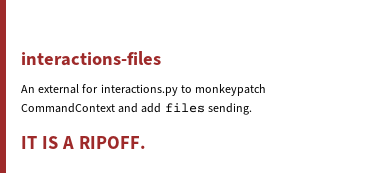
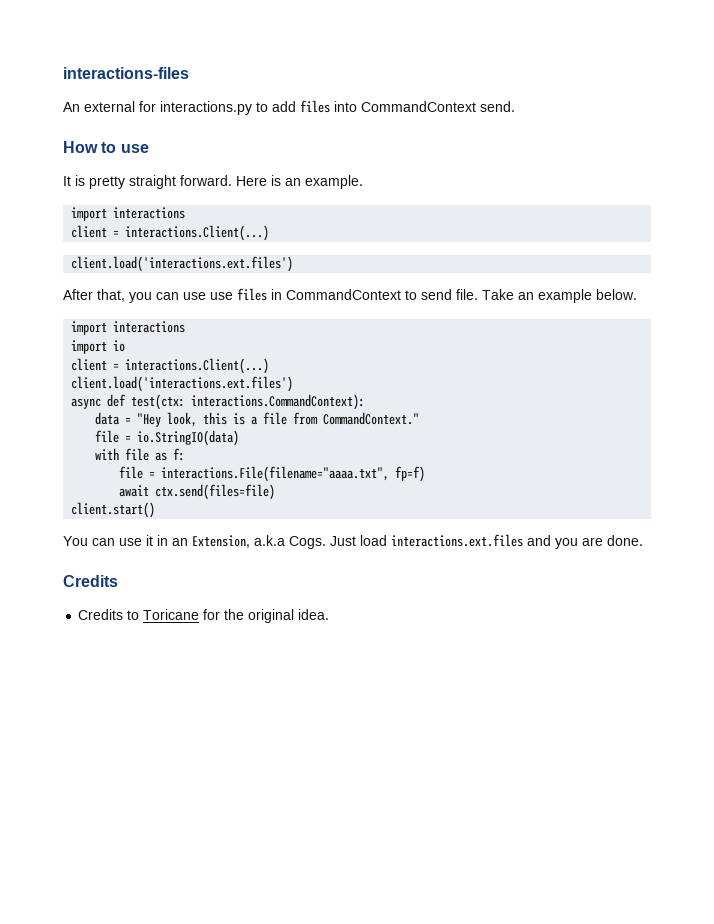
- An external for interactions.py to monkeypatch CommandContext and add files sending.
- IT IS A RIPOFF.
+ An external for interactions.py to add files into CommandContext send.
+ How to use
+ It is pretty straight forward. Here is an example.
+ import interactions
+ client = interactions.Client(...)
+ client.load('interactions.ext.files')
+ After that, you can use use files in CommandContext to send file. Take an example below.
+ import interactions
+ import io
+ client = interactions.Client(...)
+ client.load('interactions.ext.files')
+ async def test(ctx: interactions.CommandContext):
+ data = "Hey look, this is a file from CommandContext."
+ file = io.StringIO(data)
+ with file as f:
+ file = interactions.File(filename="aaaa.txt", fp=f)
+ await ctx.send(files=file)
+ client.start()
+ You can use it in an Extension, a.k.a Cogs. Just load interactions.ext.files and you are done.
+ Credits
+ Credits to Toricane for the original idea.

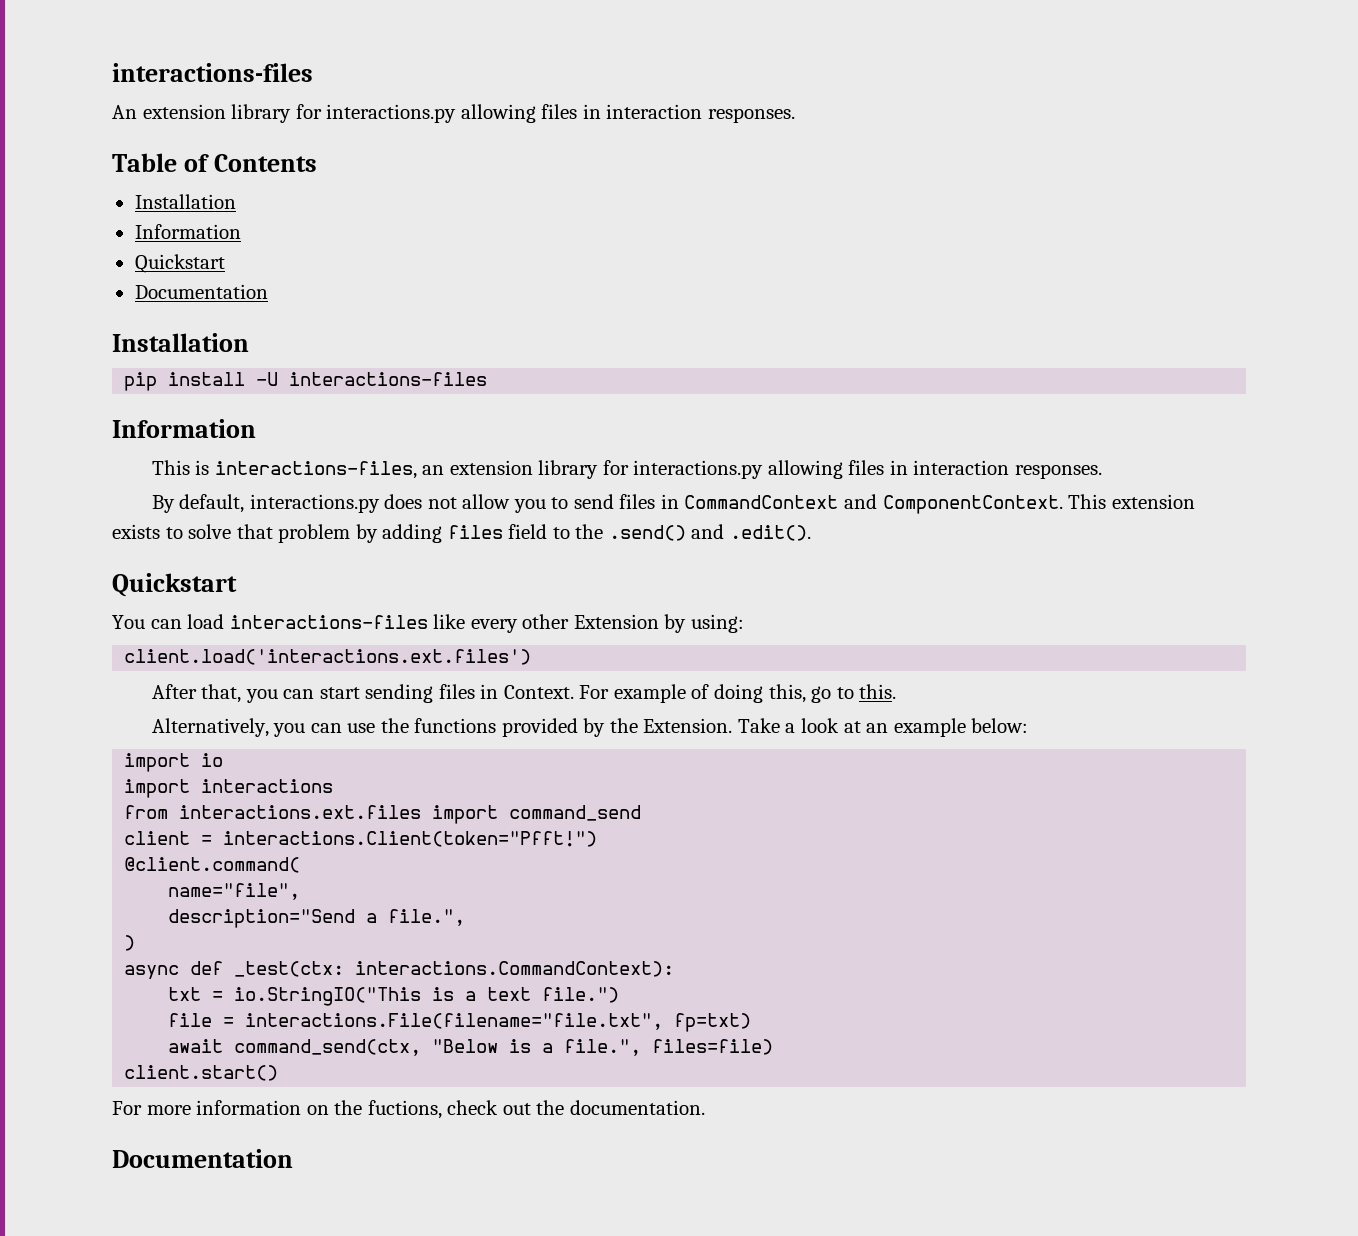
- An external for interactions.py to add files into CommandContext send.
- How to use
- It is pretty straight forward. Here is an example.
- import interactions
- client = interactions.Client(...)
+ An extension library for interactions.py allowing files in interaction responses.
+ Table of Contents
+ Installation
+ Information
+ Quickstart
+ Documentation
+ Installation
+ pip install -U interactions-files
+ Information
+ This is interactions-files, an extension library for interactions.py allowing files in interaction responses.
+ By default, interactions.py does not allow you to send files in CommandContext and ComponentContext. This extension exists to solve that problem by adding files field to the .send() and .edit().
+ Quickstart
+ You can load interactions-files like every other Extension by using:
- After that, you can use use files in CommandContext to send file. Take an example below.
+ After that, you can start sending files in Context. For example of doing this, go to this.
+ Alternatively, you can use the functions provided by the Extension. Take a look at an example below:
+ import io
  import interactions
- import io
- client = interactions.Client(...)
- client.load('interactions.ext.files')
+ from interactions.ext.files import command_send
+ client = interactions.Client(token="Pfft!")
+ @client.command(
+ name="file",
+ description="Send a file.",
+ )
- async def test(ctx: interactions.CommandContext):
+ async def _test(ctx: interactions.CommandContext):
- data = "Hey look, this is a file from CommandContext."
- file = io.StringIO(data)
- with file as f:
- file = interactions.File(filename="aaaa.txt", fp=f)
- await ctx.send(files=file)
+ txt = io.StringIO("This is a text file.")
+ file = interactions.File(filename="file.txt", fp=txt)
+ await command_send(ctx, "Below is a file.", files=file)
  client.start()
- You can use it in an Extension, a.k.a Cogs. Just load interactions.ext.files and you are done.
- Credits
- Credits to Toricane for the original idea.
+ For more information on the fuctions, check out the documentation.
+ Documentation

